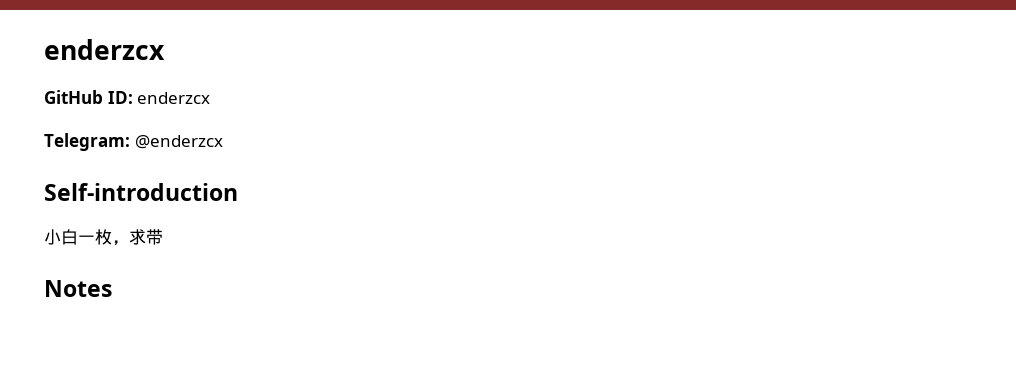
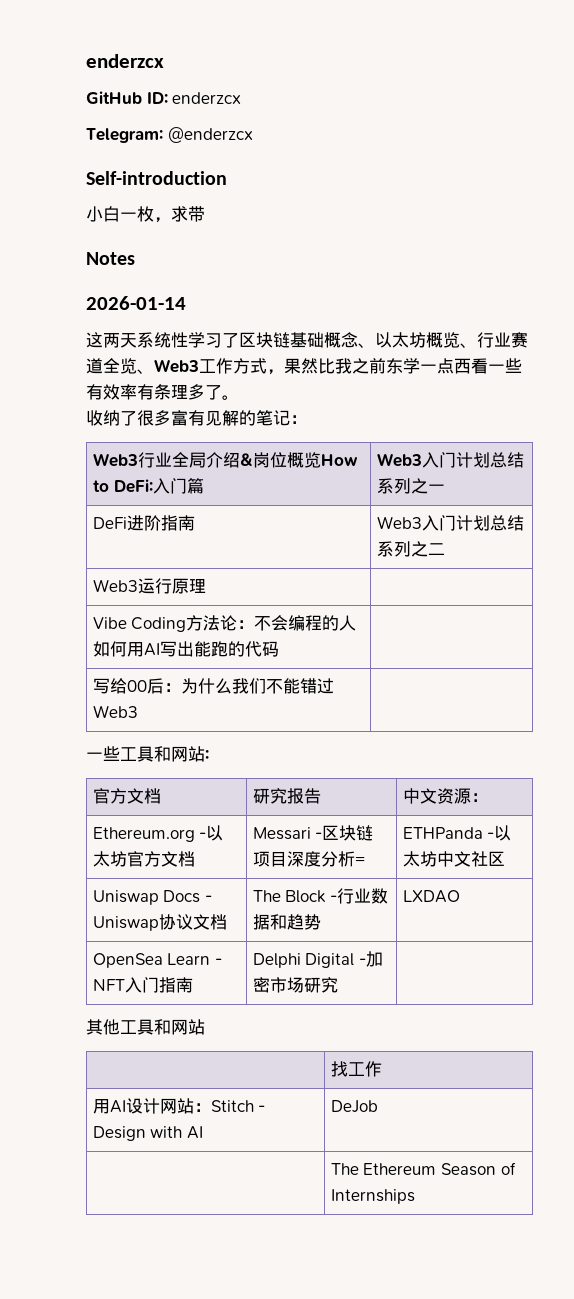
+ 2026-01-14
+ 这两天系统性学习了区块链基础概念、以太坊概览、行业赛道全览、Web3工作方式，果然比我之前东学一点西看一些有效率有条理多了。
+ 收纳了很多富有见解的笔记：
+ Web3行业全局介绍&岗位概览How to DeFi:入门篇 | Web3入门计划总结系列之一
+ DeFi进阶指南 | Web3入门计划总结系列之二
+ Web3运行原理 |
+ Vibe Coding方法论：不会编程的人如何用AI写出能跑的代码 |
+ 写给00后：为什么我们不能错过Web3 |
+ 一些工具和网站:
+ 官方文档 | 研究报告 | 中文资源：
+ Ethereum.org -以太坊官方文档 | Messari -区块链项目深度分析= | ETHPanda -以太坊中文社区
+ Uniswap Docs - Uniswap协议文档 | The Block -行业数据和趋势 | LXDAO
+ OpenSea Learn - NFT入门指南 | Delphi Digital -加密市场研究 |
+ 其他工具和网站
+ | 找工作
+ 用AI设计网站：Stitch - Design with AI | DeJob
+ | The Ethereum Season of Internships

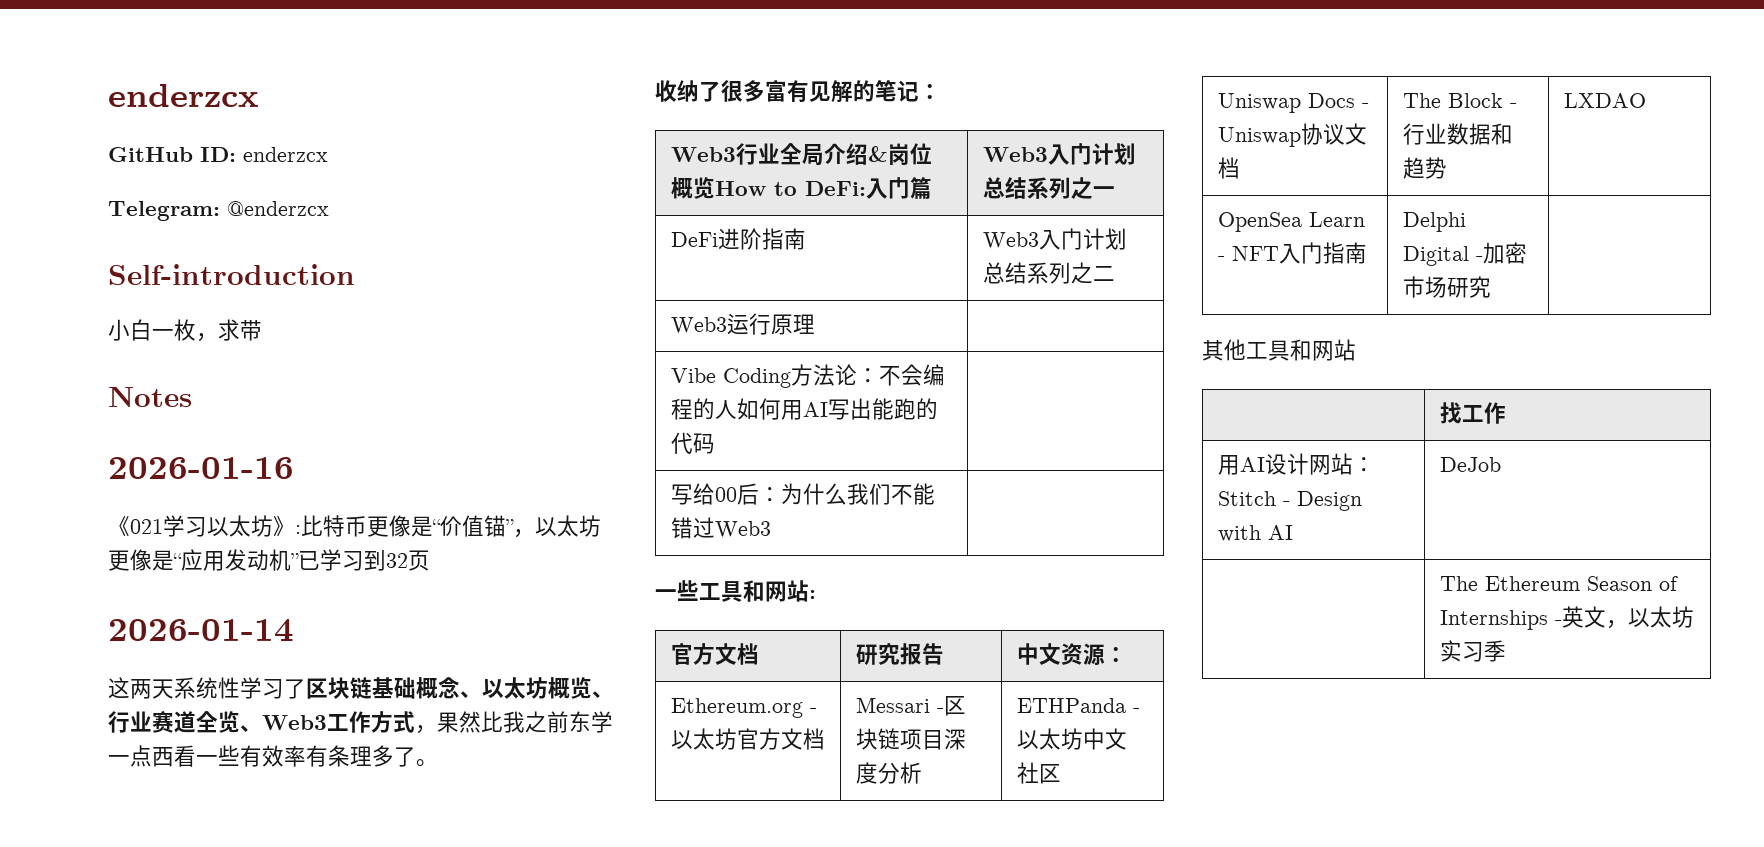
+ 2026-01-16
+ 《021学习以太坊》:比特币更像是“价值锚”，以太坊更像是“应用发动机”已学习到32页
- Ethereum.org -以太坊官方文档 | Messari -区块链项目深度分析= | ETHPanda -以太坊中文社区
+ Ethereum.org -以太坊官方文档 | Messari -区块链项目深度分析 | ETHPanda -以太坊中文社区
- | The Ethereum Season of Internships
+ | The Ethereum Season of Internships -英文，以太坊实习季

